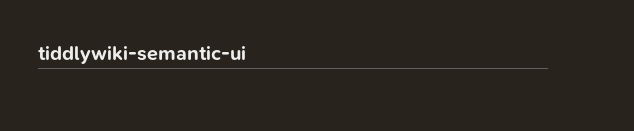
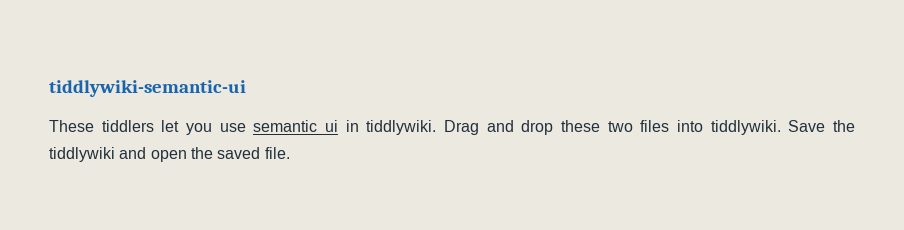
+ These tiddlers let you use semantic ui in tiddlywiki. Drag and drop these two files into tiddlywiki. Save the tiddlywiki and open the saved file.

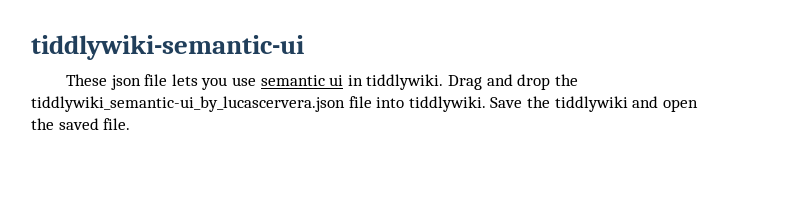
- These tiddlers let you use semantic ui in tiddlywiki.
+ These json file lets you use semantic ui in tiddlywiki.
- Drag and drop these two files into tiddlywiki.
+ Drag and drop the tiddlywiki_semantic-ui_by_lucascervera.json file into tiddlywiki.

